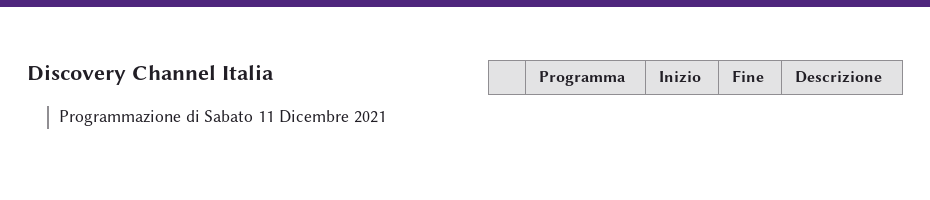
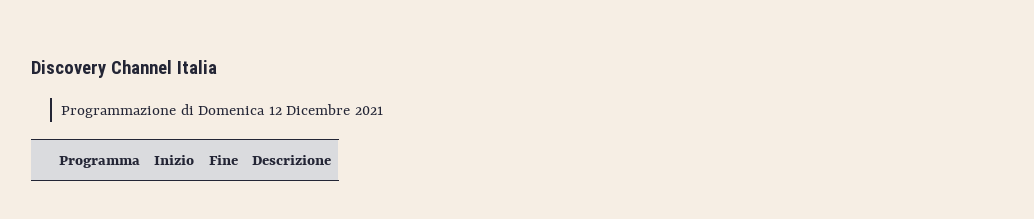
- Programmazione di Sabato 11 Dicembre 2021
+ Programmazione di Domenica 12 Dicembre 2021

